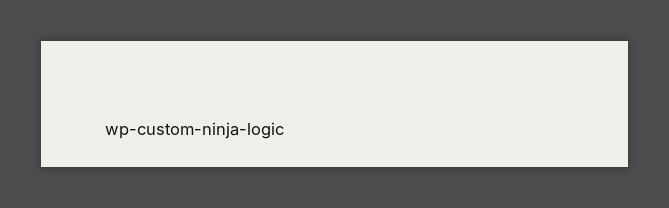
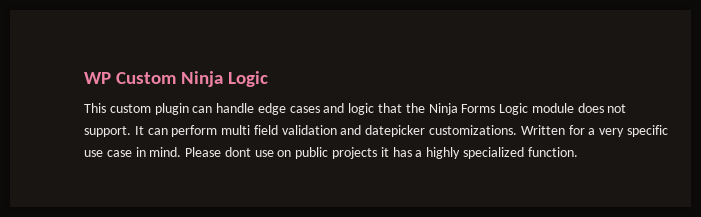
- wp-custom-ninja-logic
+ WP Custom Ninja Logic
+ This custom plugin can handle edge cases and logic that the Ninja Forms Logic module does not support. It can perform multi field validation and datepicker customizations. Written for a very specific use case in mind. Please dont use on public projects it has a highly specialized function.

